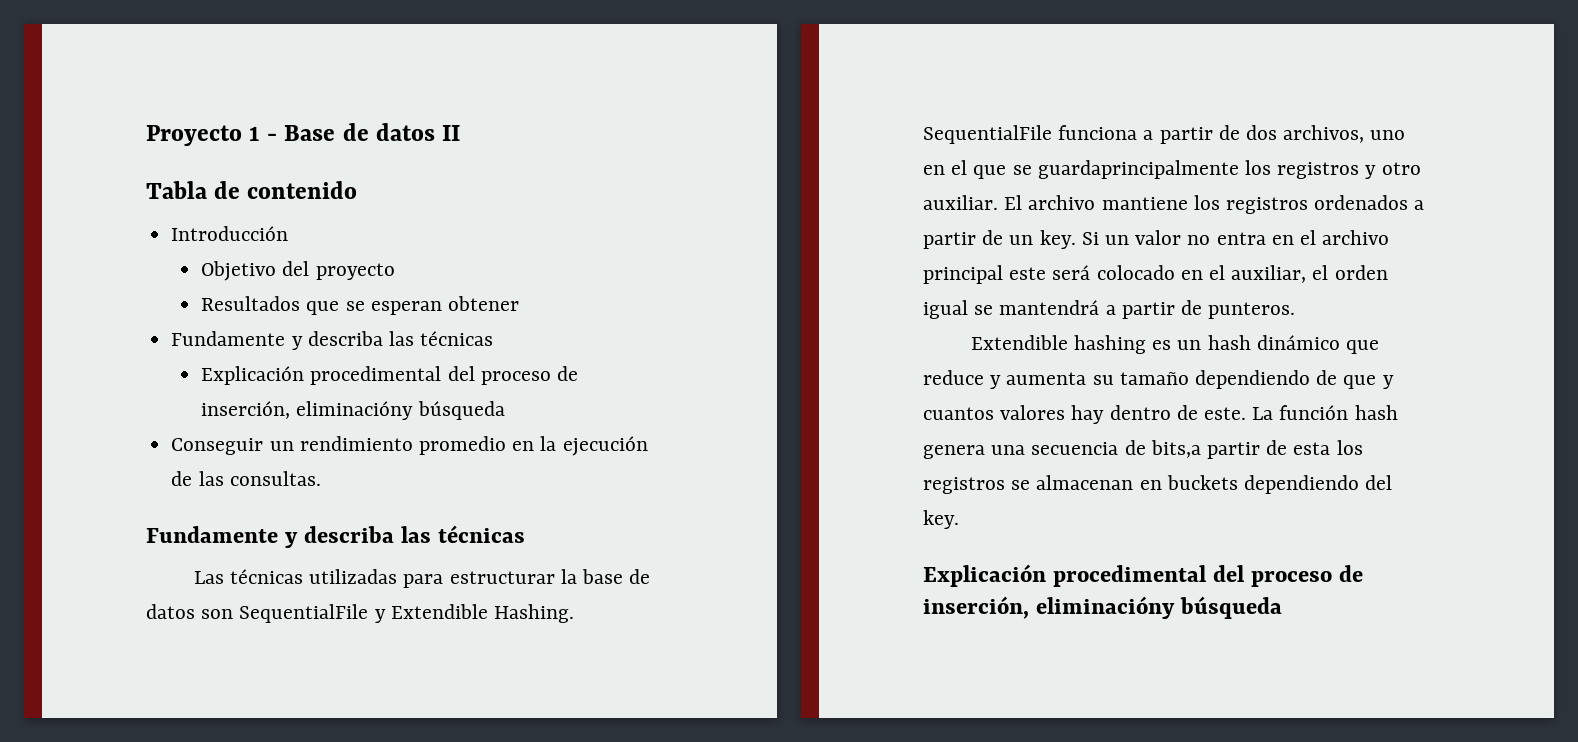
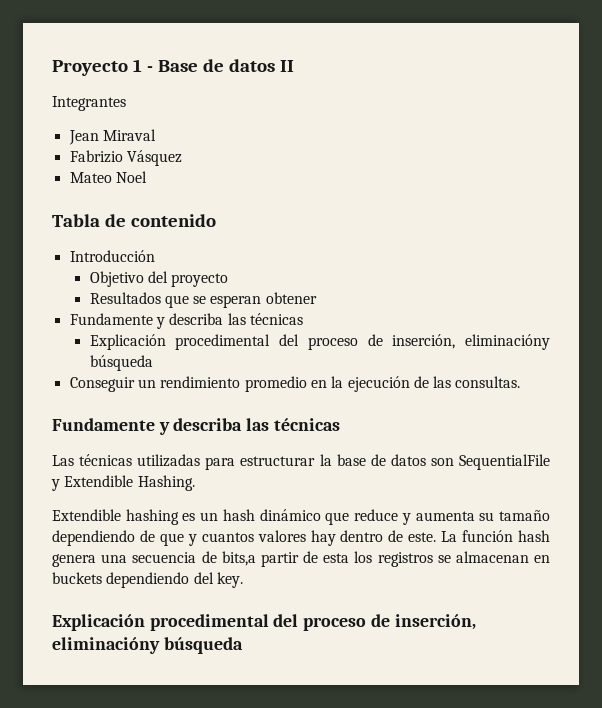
+ Integrantes
+ Jean Miraval
+ Fabrizio Vásquez
+ Mateo Noel
- SequentialFile funciona a partir de dos archivos, uno en el que se guardaprincipalmente los registros y otro auxiliar. El archivo mantiene los registros ordenados a partir de un key. Si un valor no entra en el archivo principal este será colocado en el auxiliar, el orden igual se mantendrá a partir de punteros.

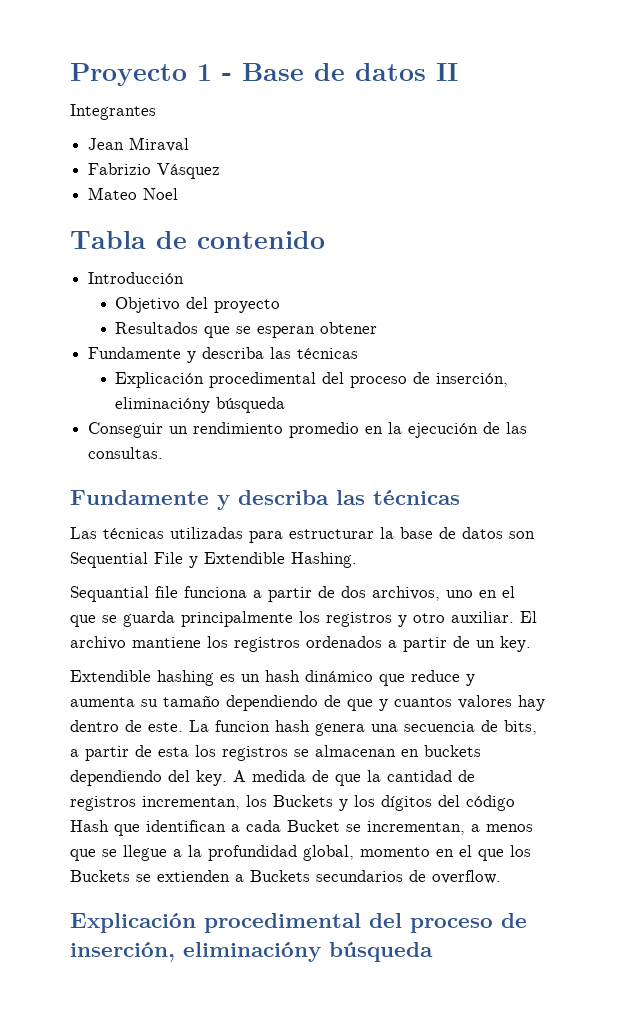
- Las técnicas utilizadas para estructurar la base de datos son SequentialFile y Extendible Hashing.
+ Las técnicas utilizadas para estructurar la base de datos son Sequential File y Extendible Hashing.
+ Sequantial file funciona a partir de dos archivos, uno en el que se guarda principalmente los registros y otro auxiliar. El archivo mantiene los registros ordenados a partir de un key.
- La función hash genera una secuencia de bits,a partir de esta los registros se almacenan en buckets dependiendo del key.
+ La funcion hash genera una secuencia de bits, a partir de esta los registros se almacenan en buckets dependiendo del key. A medida de que la cantidad de registros incrementan, los Buckets y los dígitos del código Hash que identifican a cada Bucket se incrementan, a menos que se llegue a la profundidad global, momento en el que los Buckets se extienden a Buckets secundarios de overflow.

